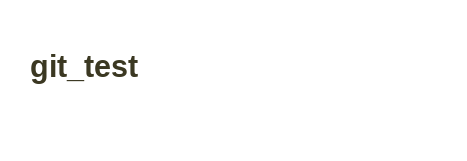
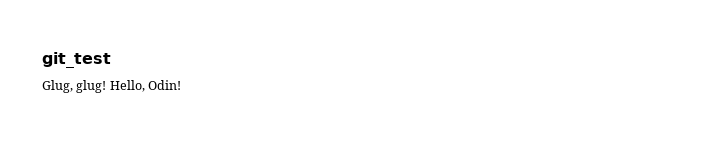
+ Glug, glug! Hello, Odin!

